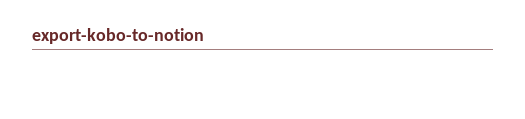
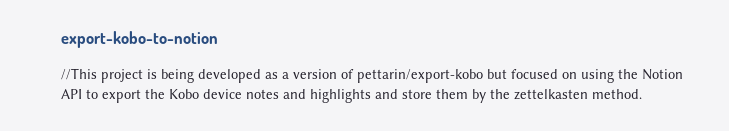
+ //This project is being developed as a version of pettarin/export-kobo but focused on using the Notion API to export the Kobo device notes and highlights and store them by the zettelkasten method.

